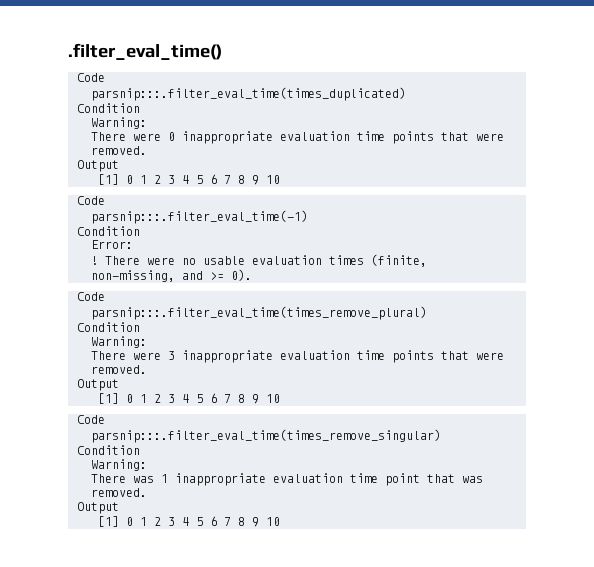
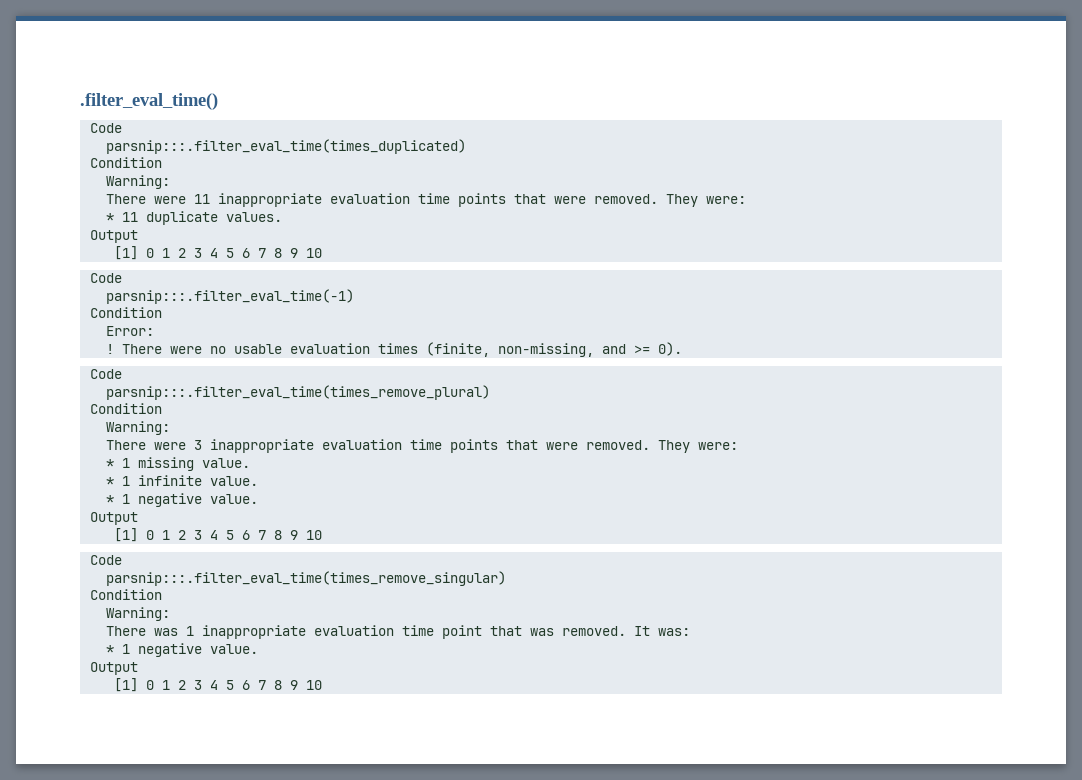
- There were 0 inappropriate evaluation time points that were removed.
+ There were 11 inappropriate evaluation time points that were removed. They were:
+ * 11 duplicate values.
- There were 3 inappropriate evaluation time points that were removed.
+ There were 3 inappropriate evaluation time points that were removed. They were:
+ * 1 missing value.
+ * 1 infinite value.
+ * 1 negative value.
+ It was:
+ * 1 negative value.

